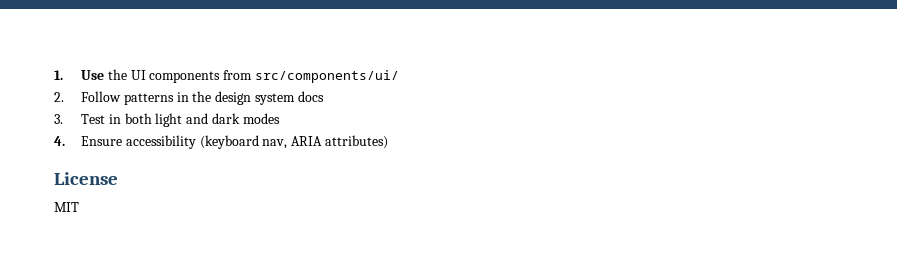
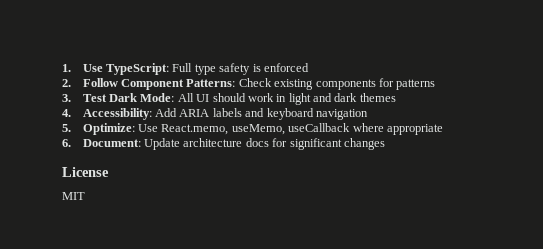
- 1. Use the UI components from src/components/ui/
- 2. Follow patterns in the design system docs
- 3. Test in both light and dark modes
+ 1. Use TypeScript: Full type safety is enforced
+ 2. Follow Component Patterns: Check existing components for patterns
+ 3. Test Dark Mode: All UI should work in light and dark themes
- 4. Ensure accessibility (keyboard nav, ARIA attributes)
+ 4. Accessibility: Add ARIA labels and keyboard navigation
+ 5. Optimize: Use React.memo, useMemo, useCallback where appropriate
+ 6. Document: Update architecture docs for significant changes

